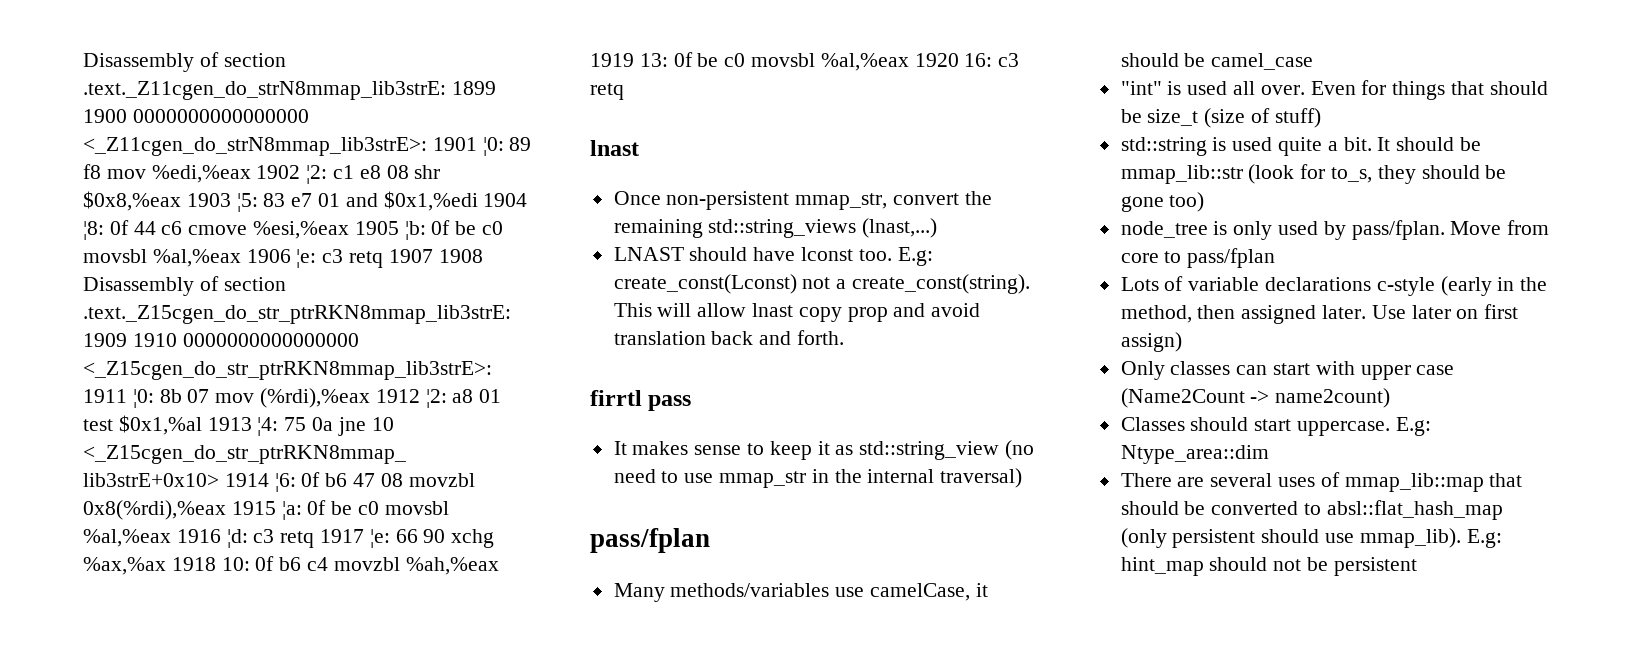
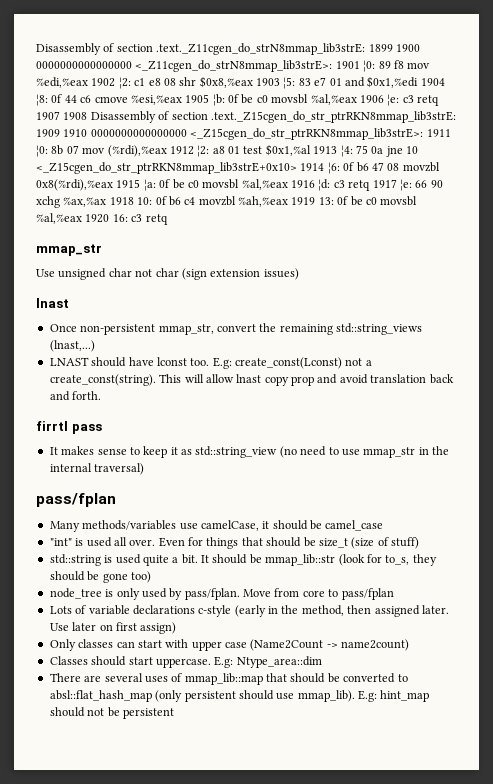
  0f be c0 movsbl %al,%eax 1920 16: c3 retq
+ mmap_str
+ Use unsigned char not char (sign extension issues)

